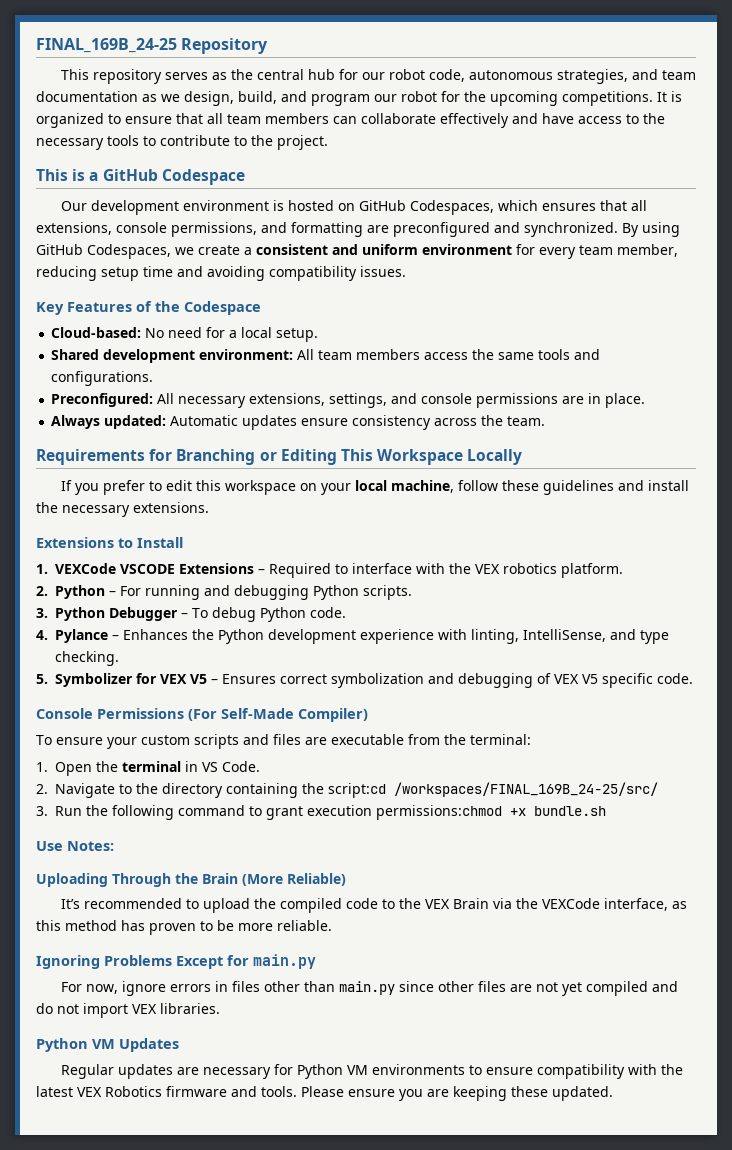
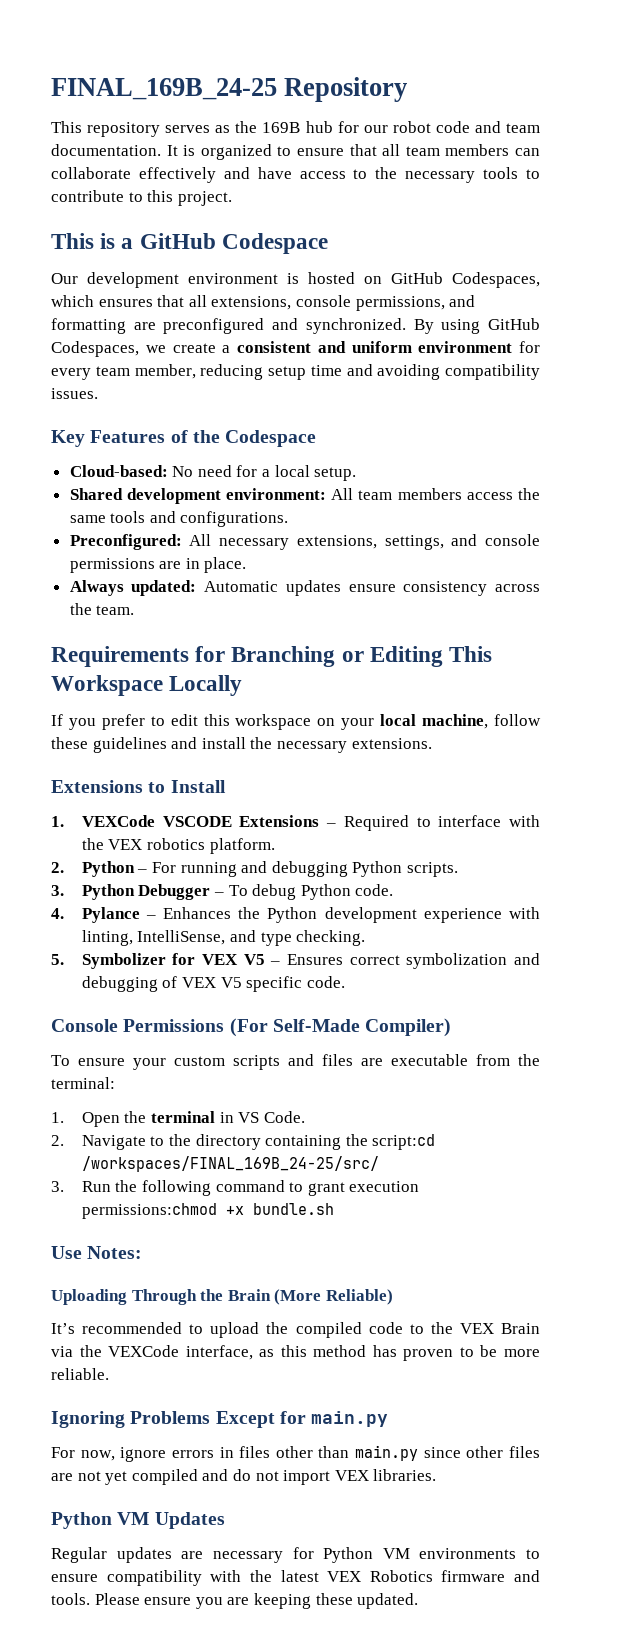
- This repository serves as the central hub for our robot code, autonomous strategies, and team documentation as we design, build, and program our robot for the upcoming competitions.
+ This repository serves as the 169B hub for our robot code and team documentation.
- It is organized to ensure that all team members can collaborate effectively and have access to the necessary tools to contribute to the project.
+ It is organized to ensure that all team members can collaborate effectively and have access to the necessary tools to contribute to this project.

